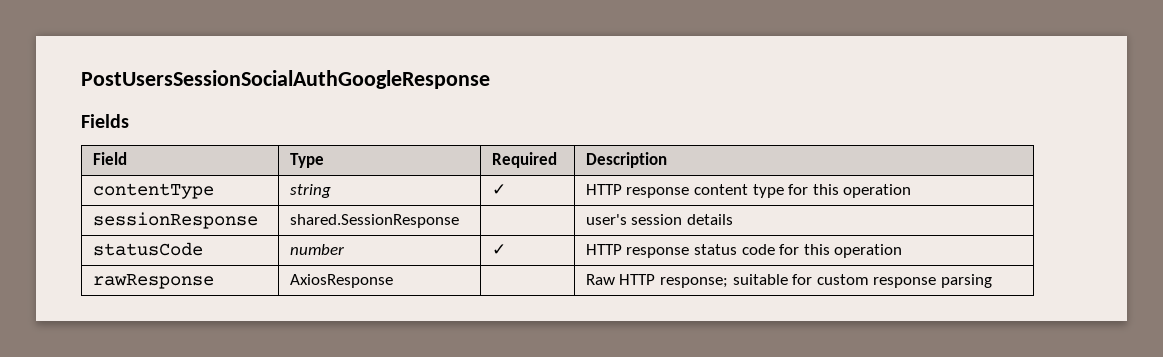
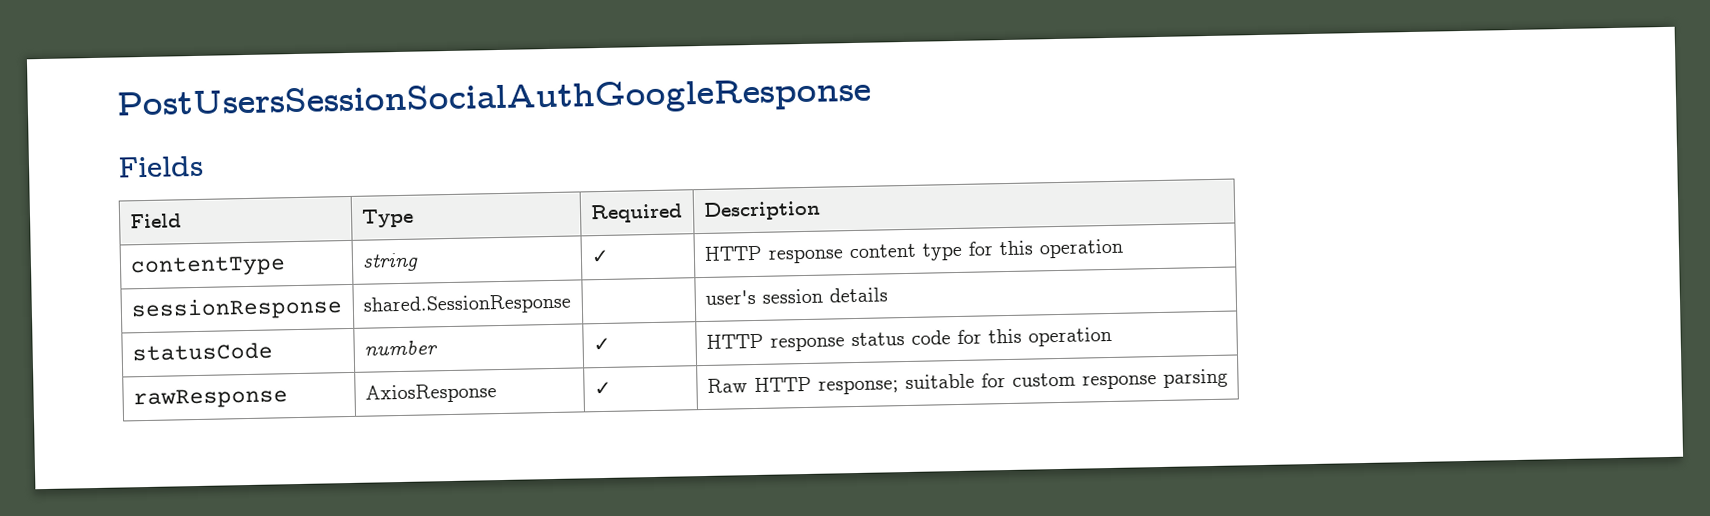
- rawResponse | AxiosResponse | | Raw HTTP response; suitable for custom response parsing
+ rawResponse | AxiosResponse | ✓ | Raw HTTP response; suitable for custom response parsing

